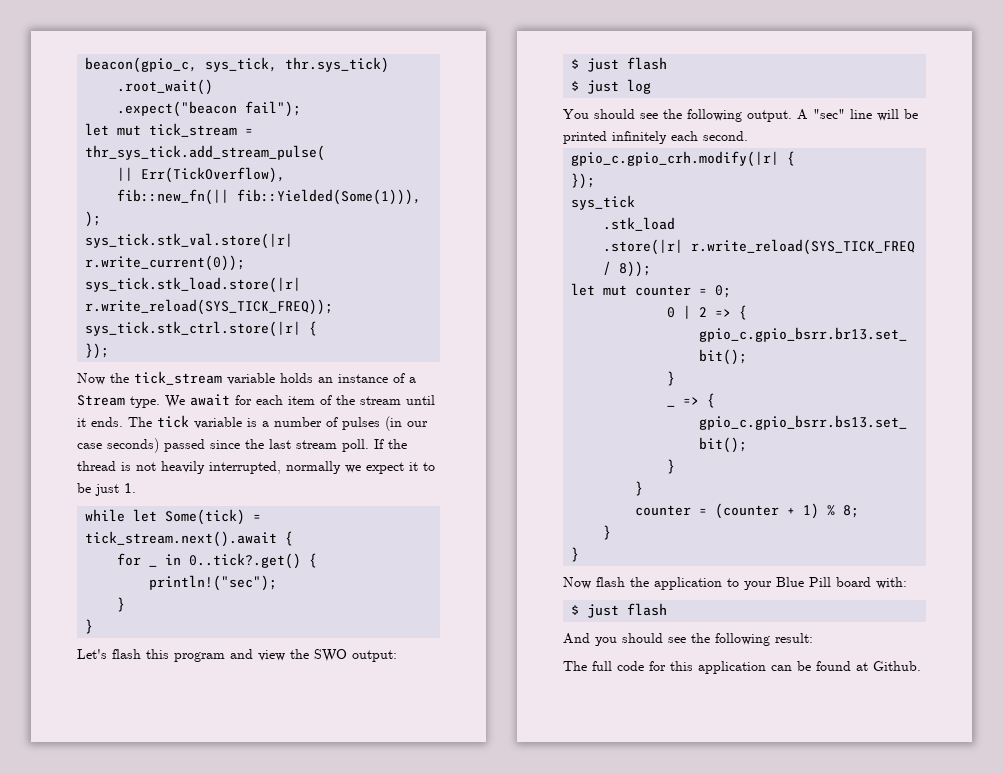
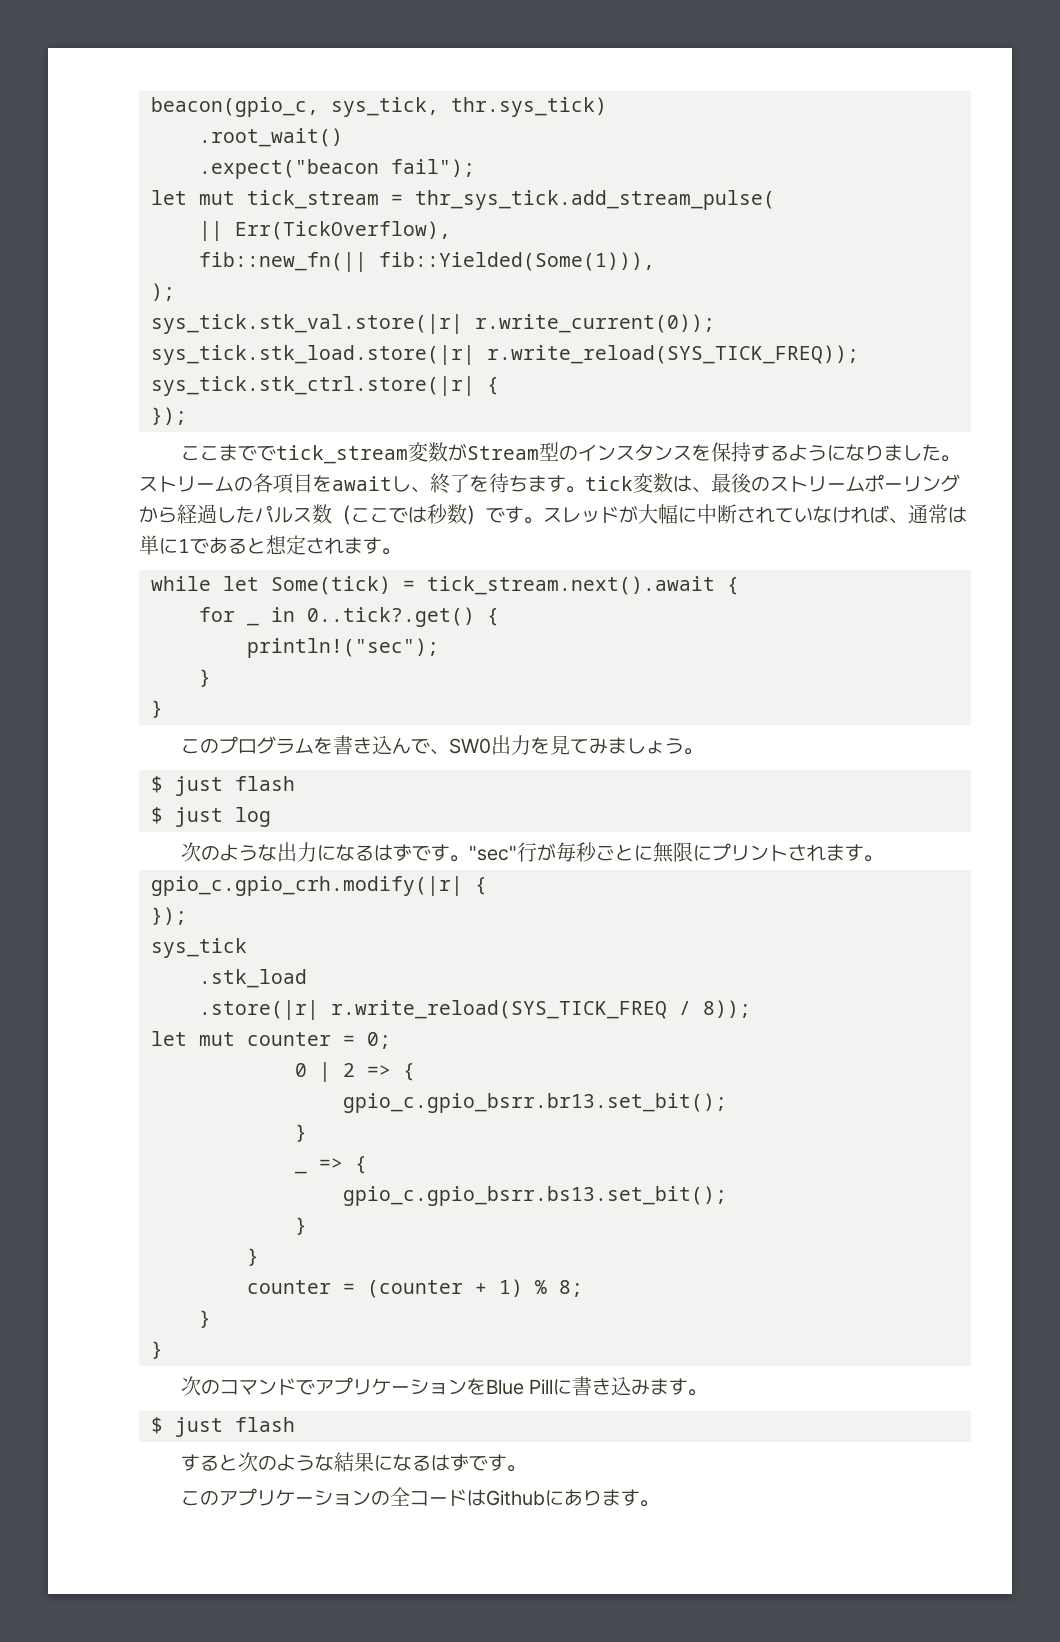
- Now the tick_stream variable holds an instance of a Stream type. We await for each item of the stream until it ends. The tick variable is a number of pulses (in our case seconds) passed since the last stream poll. If the thread is not heavily interrupted, normally we expect it to be just 1.
+ ここまででtick_stream変数がStream型のインスタンスを保持するようになりました。ストリームの各項目をawaitし、終了を待ちます。tick変数は、最後のストリームポーリングから経過したパルス数（ここでは秒数）です。スレッドが大幅に中断されていなければ、通常は単に1であると想定されます。
- Let's flash this program and view the SWO output:
+ このプログラムを書き込んで、SW0出力を見てみましょう。
- You should see the following output. A "sec" line will be printed infinitely each second.
+ 次のような出力になるはずです。"sec"行が毎秒ごとに無限にプリントされます。
- Now flash the application to your Blue Pill board with:
+ 次のコマンドでアプリケーションをBlue Pillに書き込みます。
  $ just flash
- And you should see the following result:
- The full code for this application can be found at Github.
+ すると次のような結果になるはずです。
+ このアプリケーションの全コードはGithubにあります。

